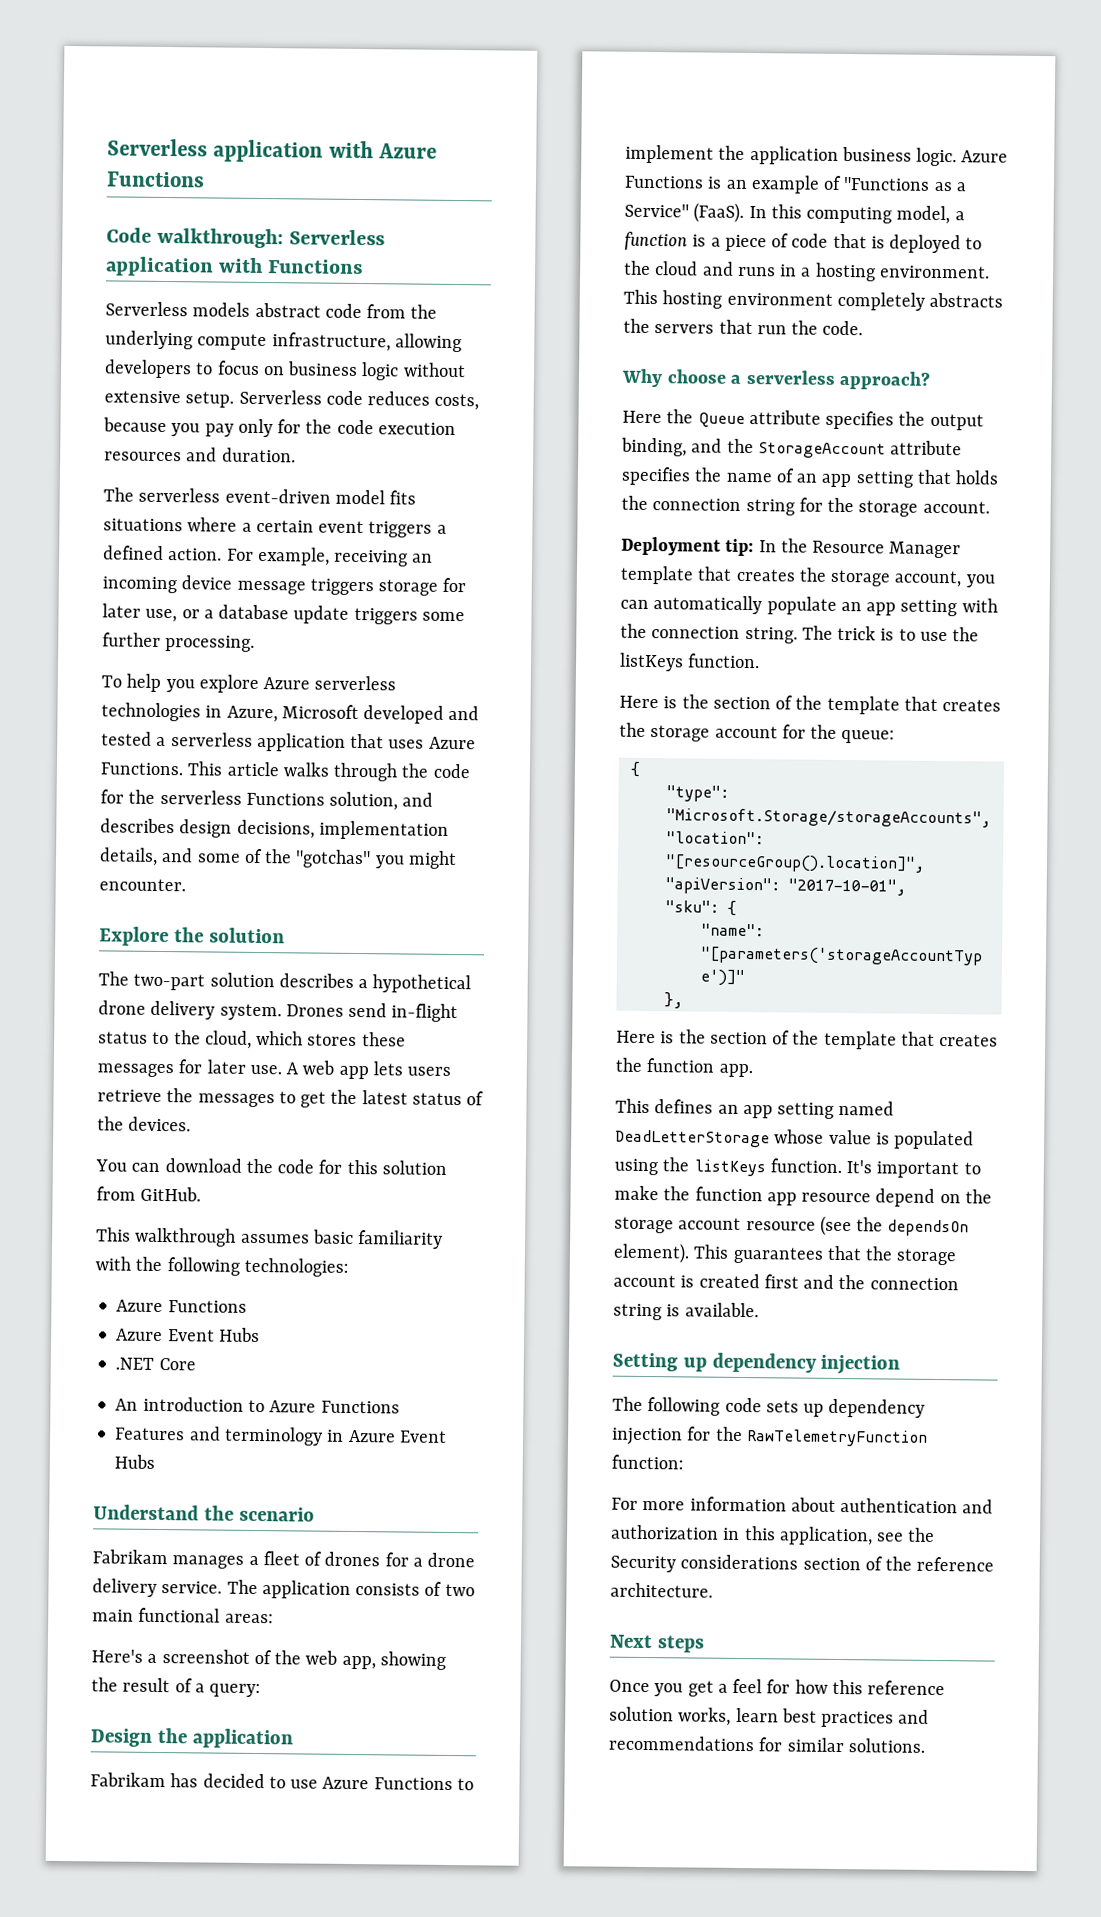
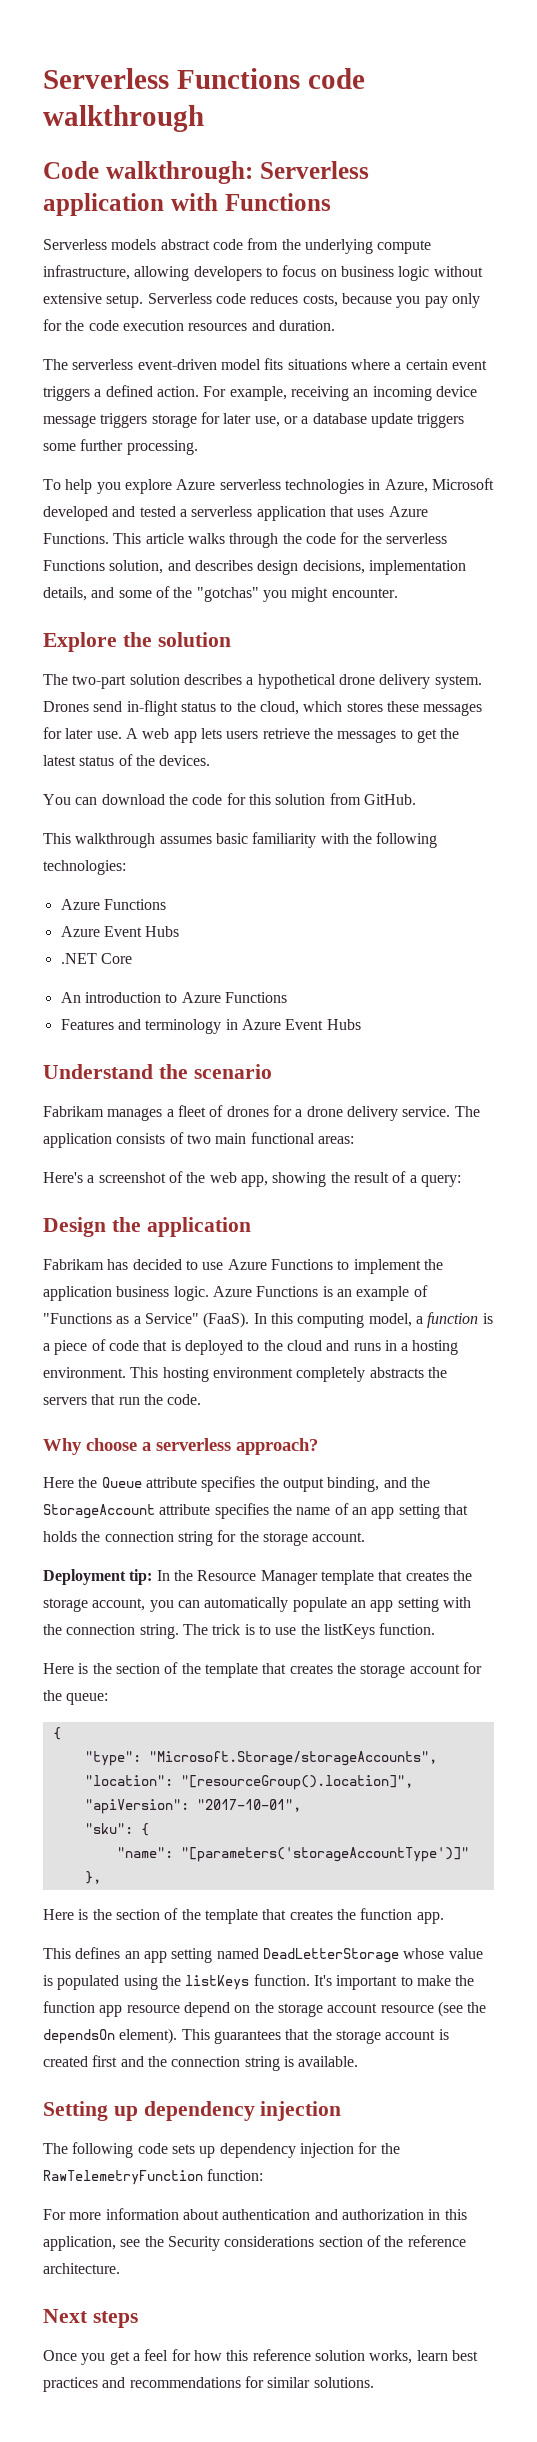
- Serverless application with Azure Functions
+ Serverless Functions code walkthrough

